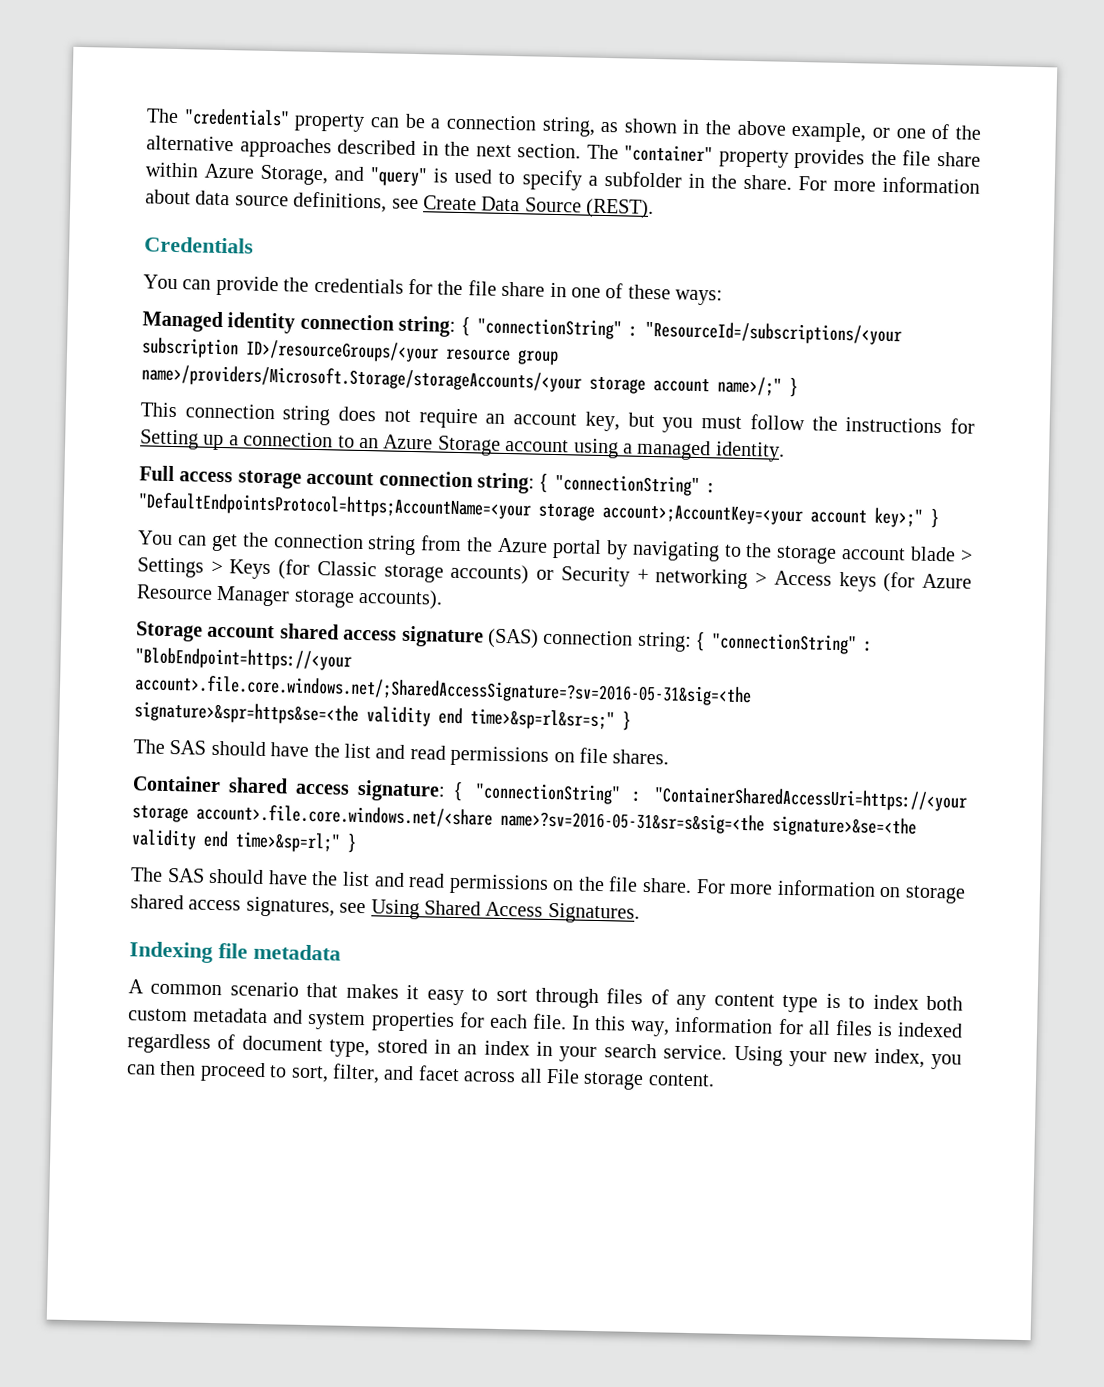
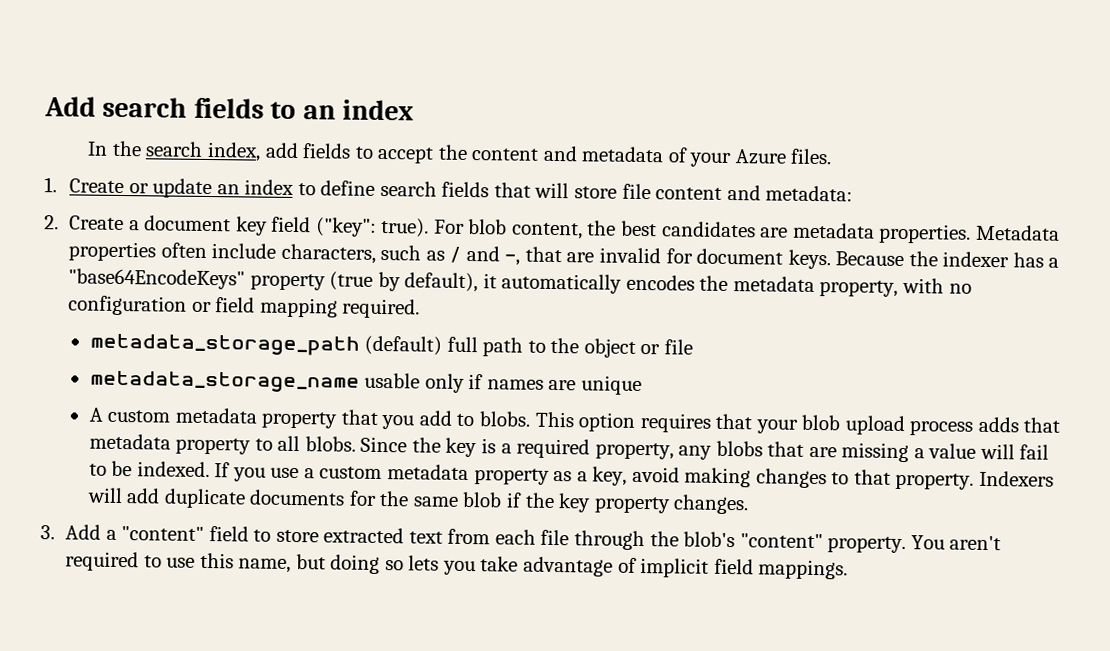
- The "credentials" property can be a connection string, as shown in the above example, or one of the alternative approaches described in the next section. The "container" property provides the file share within Azure Storage, and "query" is used to specify a subfolder in the share. For more information about data source definitions, see Create Data Source (REST).
- Credentials
- You can provide the credentials for the file share in one of these ways:
- Managed identity connection string: { "connectionString" : "ResourceId=/subscriptions/<your subscription ID>/resourceGroups/<your resource group name>/providers/Microsoft.Storage/storageAccounts/<your storage account name>/;" }
- This connection string does not require an account key, but you must follow the instructions for Setting up a connection to an Azure Storage account using a managed identity.
- Full access storage account connection string: { "connectionString" : "DefaultEndpointsProtocol=https;AccountName=<your storage account>;AccountKey=<your account key>;" }
- You can get the connection string from the Azure portal by navigating to the storage account blade > Settings > Keys (for Classic storage accounts) or Security + networking > Access keys (for Azure Resource Manager storage accounts).
- Storage account shared access signature (SAS) connection string: { "connectionString" : "BlobEndpoint=https://<your account>.file.core.windows.net/;SharedAccessSignature=?sv=2016-05-31&sig=<the signature>&spr=https&se=<the validity end time>&sp=rl&sr=s;" }
- The SAS should have the list and read permissions on file shares.
- Container shared access signature: { "connectionString" : "ContainerSharedAccessUri=https://<your storage account>.file.core.windows.net/<share name>?sv=2016-05-31&sr=s&sig=<the signature>&se=<the validity end time>&sp=rl;" }
- The SAS should have the list and read permissions on the file share. For more information on storage shared access signatures, see Using Shared Access Signatures.
- Indexing file metadata
- A common scenario that makes it easy to sort through files of any content type is to index both custom metadata and system properties for each file. In this way, information for all files is indexed regardless of document type, stored in an index in your search service. Using your new index, you can then proceed to sort, filter, and facet across all File storage content.
+ Add search fields to an index
+ In the search index, add fields to accept the content and metadata of your Azure files.
+ 1. Create or update an index to define search fields that will store file content and metadata:
+ 2. Create a document key field ("key": true). For blob content, the best candidates are metadata properties. Metadata properties often include characters, such as / and -, that are invalid for document keys. Because the indexer has a "base64EncodeKeys" property (true by default), it automatically encodes the metadata property, with no configuration or field mapping required.
+ metadata_storage_path (default) full path to the object or file
+ metadata_storage_name usable only if names are unique
+ A custom metadata property that you add to blobs. This option requires that your blob upload process adds that metadata property to all blobs. Since the key is a required property, any blobs that are missing a value will fail to be indexed. If you use a custom metadata property as a key, avoid making changes to that property. Indexers will add duplicate documents for the same blob if the key property changes.
+ 3. Add a "content" field to store extracted text from each file through the blob's "content" property. You aren't required to use this name, but doing so lets you take advantage of implicit field mappings.

